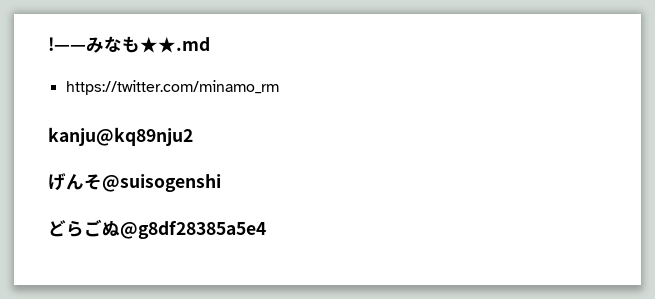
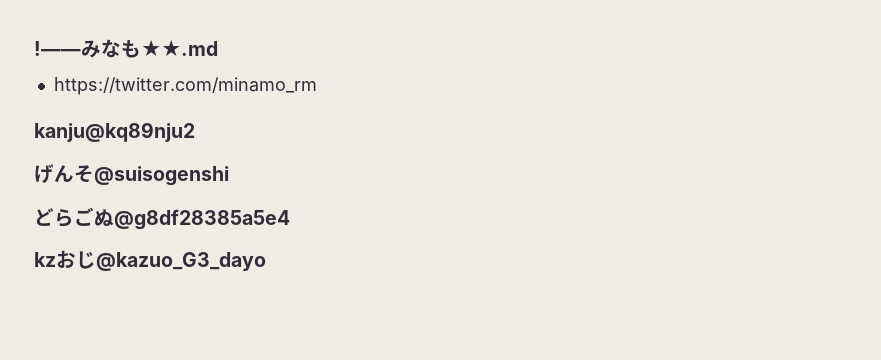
+ kzおじ@kazuo_G3_dayo

